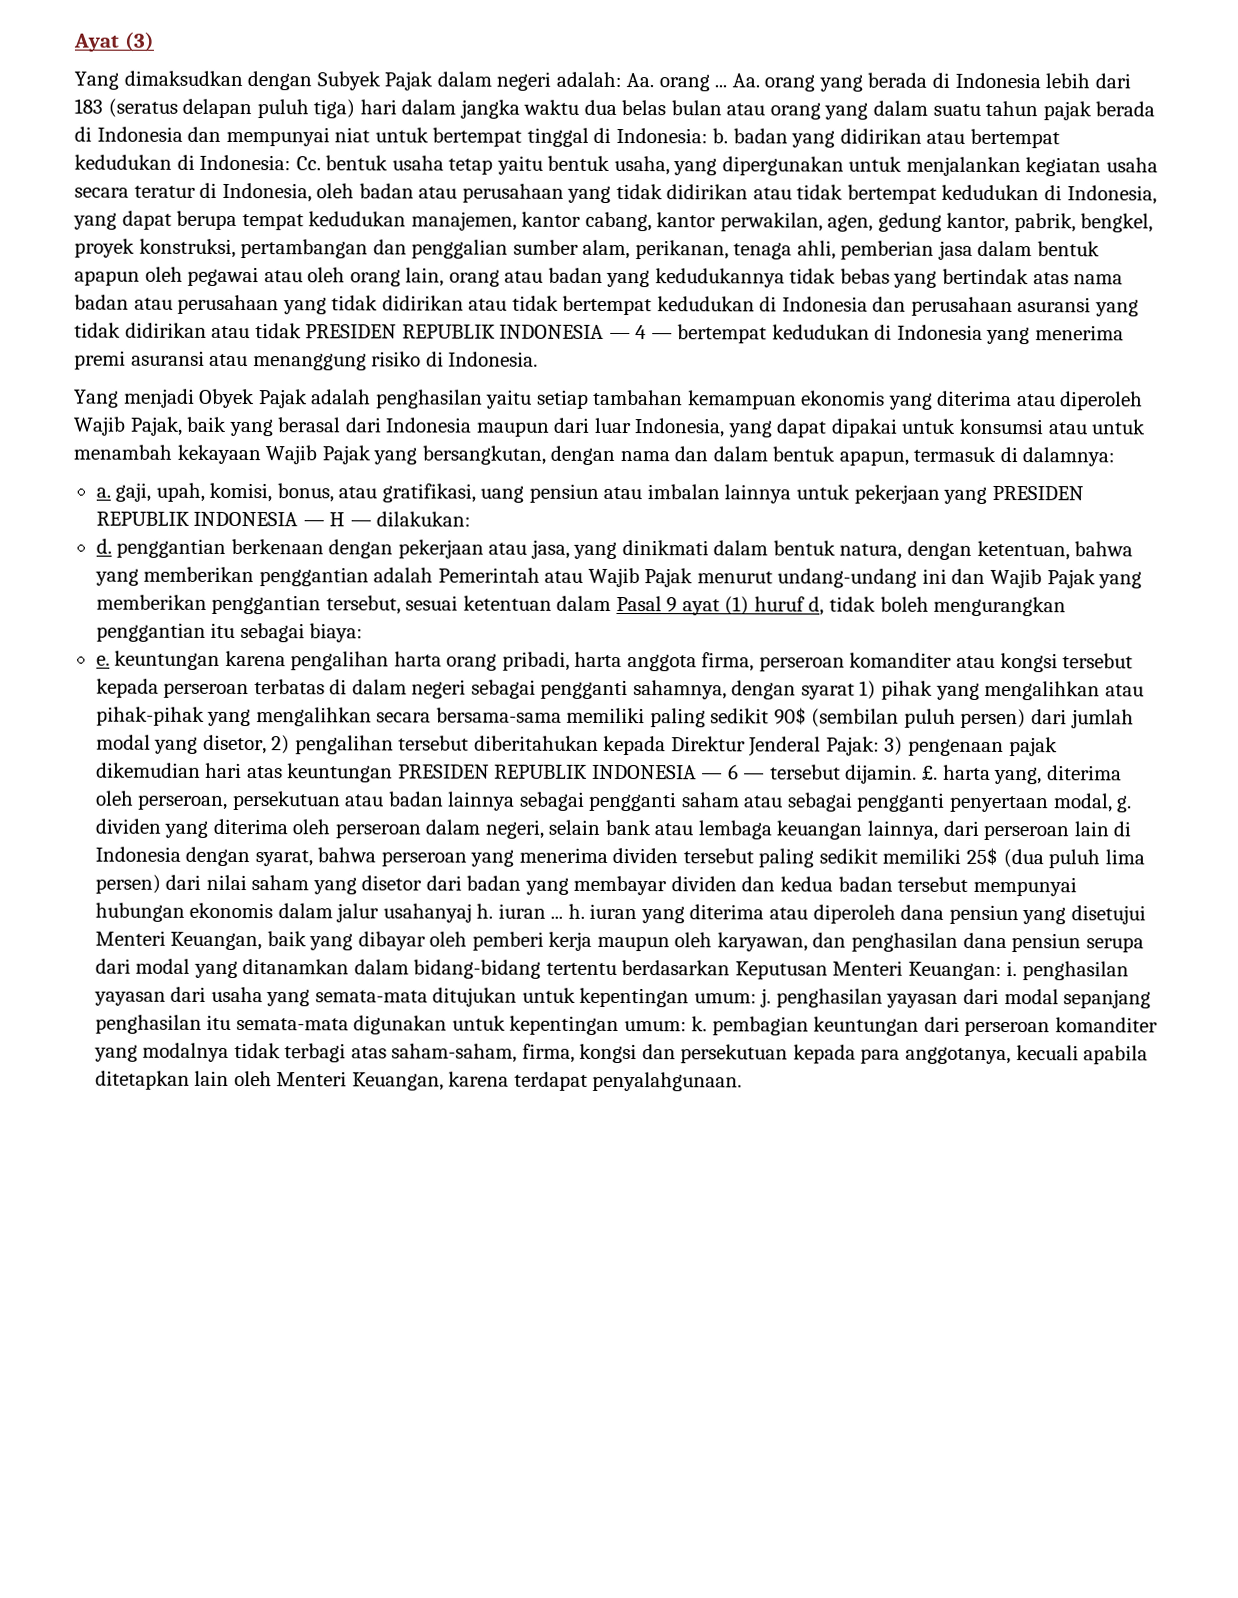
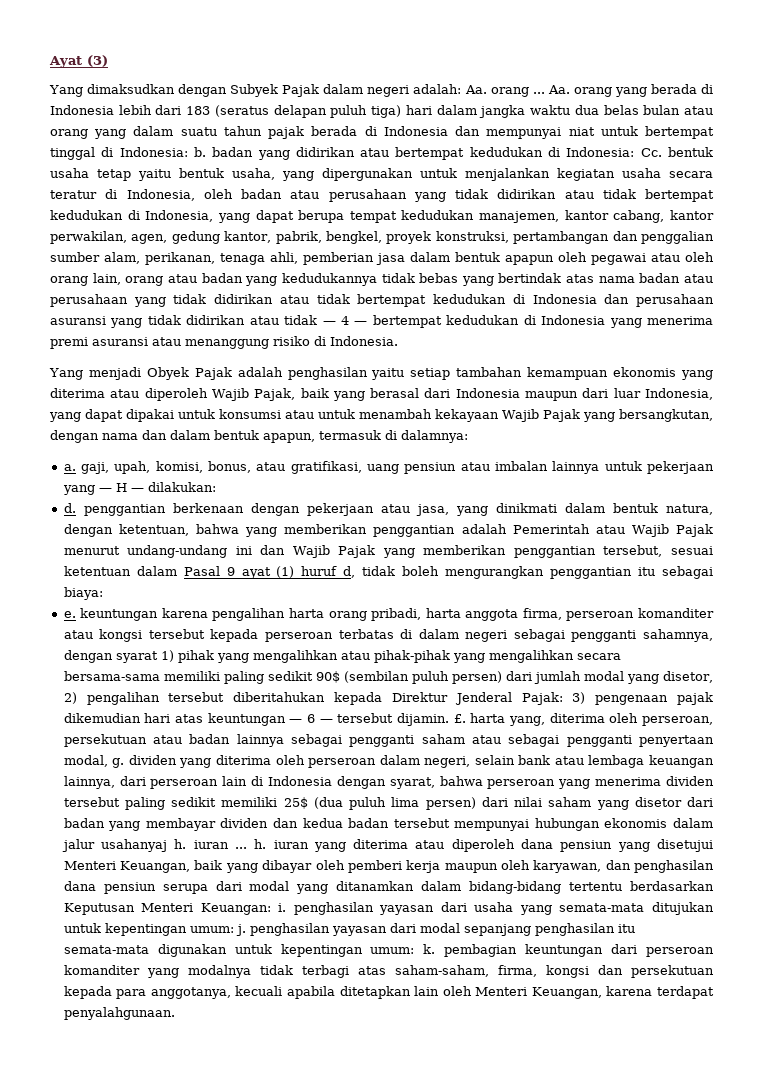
- Cc. bentuk usaha tetap yaitu bentuk usaha, yang dipergunakan untuk menjalankan kegiatan usaha secara teratur di Indonesia, oleh badan atau perusahaan yang tidak didirikan atau tidak bertempat kedudukan di Indonesia, yang dapat berupa tempat kedudukan manajemen, kantor cabang, kantor perwakilan, agen, gedung kantor, pabrik, bengkel, proyek konstruksi, pertambangan dan penggalian sumber alam, perikanan, tenaga ahli, pemberian jasa dalam bentuk apapun oleh pegawai atau oleh orang lain, orang atau badan yang kedudukannya tidak bebas yang bertindak atas nama badan atau perusahaan yang tidak didirikan atau tidak bertempat kedudukan di Indonesia dan perusahaan asuransi yang tidak didirikan atau tidak PRESIDEN REPUBLIK INDONESIA — 4 — bertempat kedudukan di Indonesia yang menerima premi asuransi atau menanggung risiko di Indonesia.
+ Cc. bentuk usaha tetap yaitu bentuk usaha, yang dipergunakan untuk menjalankan kegiatan usaha secara teratur di Indonesia, oleh badan atau perusahaan yang tidak didirikan atau tidak bertempat kedudukan di Indonesia, yang dapat berupa tempat kedudukan manajemen, kantor cabang, kantor perwakilan, agen, gedung kantor, pabrik, bengkel, proyek konstruksi, pertambangan dan penggalian sumber alam, perikanan, tenaga ahli, pemberian jasa dalam bentuk apapun oleh pegawai atau oleh orang lain, orang atau badan yang kedudukannya tidak bebas yang bertindak atas nama badan atau perusahaan yang tidak didirikan atau tidak bertempat kedudukan di Indonesia dan perusahaan asuransi yang tidak didirikan atau tidak — 4 — bertempat kedudukan di Indonesia yang menerima premi asuransi atau menanggung risiko di Indonesia.
- a. gaji, upah, komisi, bonus, atau gratifikasi, uang pensiun atau imbalan lainnya untuk pekerjaan yang PRESIDEN REPUBLIK INDONESIA — H — dilakukan:
+ a. gaji, upah, komisi, bonus, atau gratifikasi, uang pensiun atau imbalan lainnya untuk pekerjaan yang — H — dilakukan:
- 3) pengenaan pajak dikemudian hari atas keuntungan PRESIDEN REPUBLIK INDONESIA — 6 — tersebut dijamin.
+ 3) pengenaan pajak dikemudian hari atas keuntungan — 6 — tersebut dijamin.

